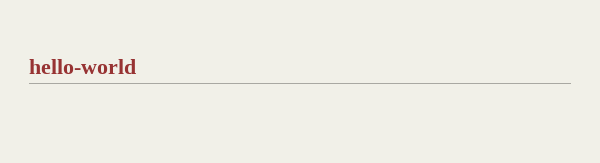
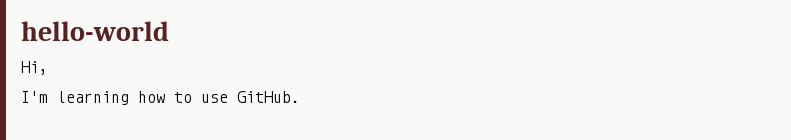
+ Hi,
+ I'm learning how to use GitHub.

